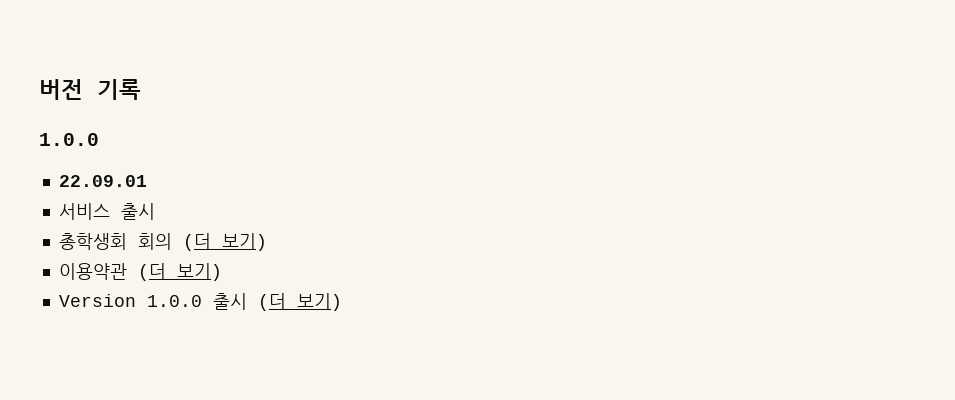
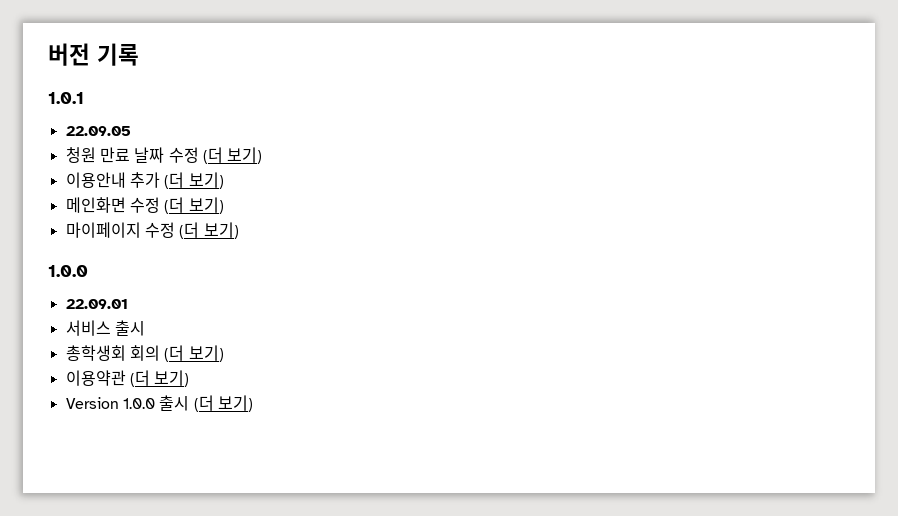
+ 1.0.1
+ 22.09.05
+ 청원 만료 날짜 수정 (더 보기)
+ 이용안내 추가 (더 보기)
+ 메인화면 수정 (더 보기)
+ 마이페이지 수정 (더 보기)

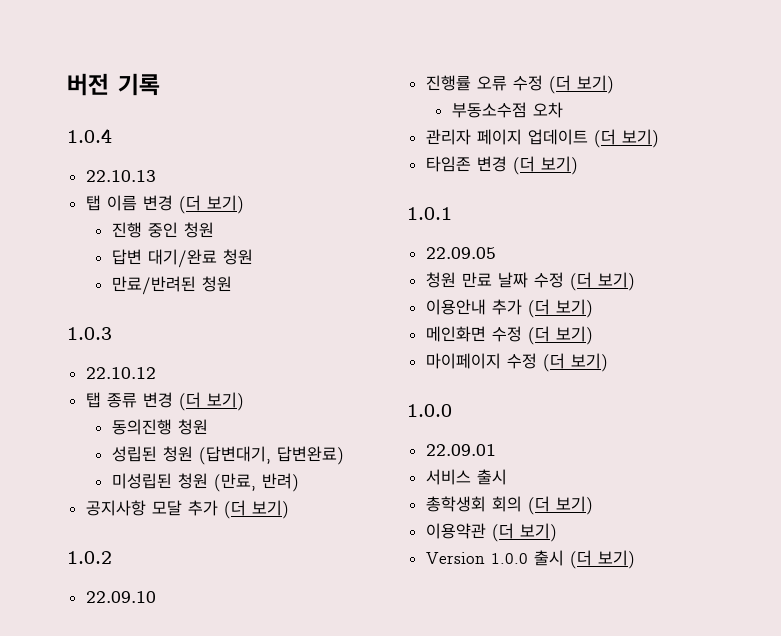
+ 1.0.4
+ 22.10.13
+ 탭 이름 변경 (더 보기)
+ 진행 중인 청원
+ 답변 대기/완료 청원
+ 만료/반려된 청원
+ 1.0.3
+ 22.10.12
+ 탭 종류 변경 (더 보기)
+ 동의진행 청원
+ 성립된 청원 (답변대기, 답변완료)
+ 미성립된 청원 (만료, 반려)
+ 공지사항 모달 추가 (더 보기)
+ 1.0.2
+ 22.09.10
+ 진행률 오류 수정 (더 보기)
+ 부동소수점 오차
+ 관리자 페이지 업데이트 (더 보기)
+ 타임존 변경 (더 보기)

